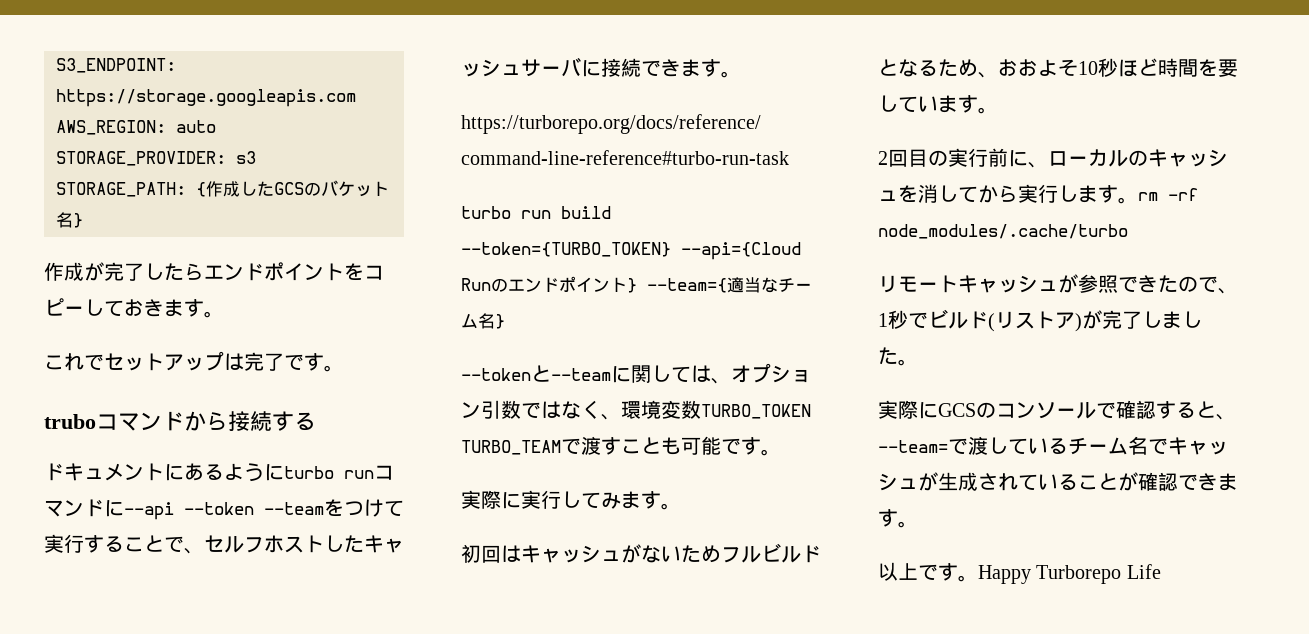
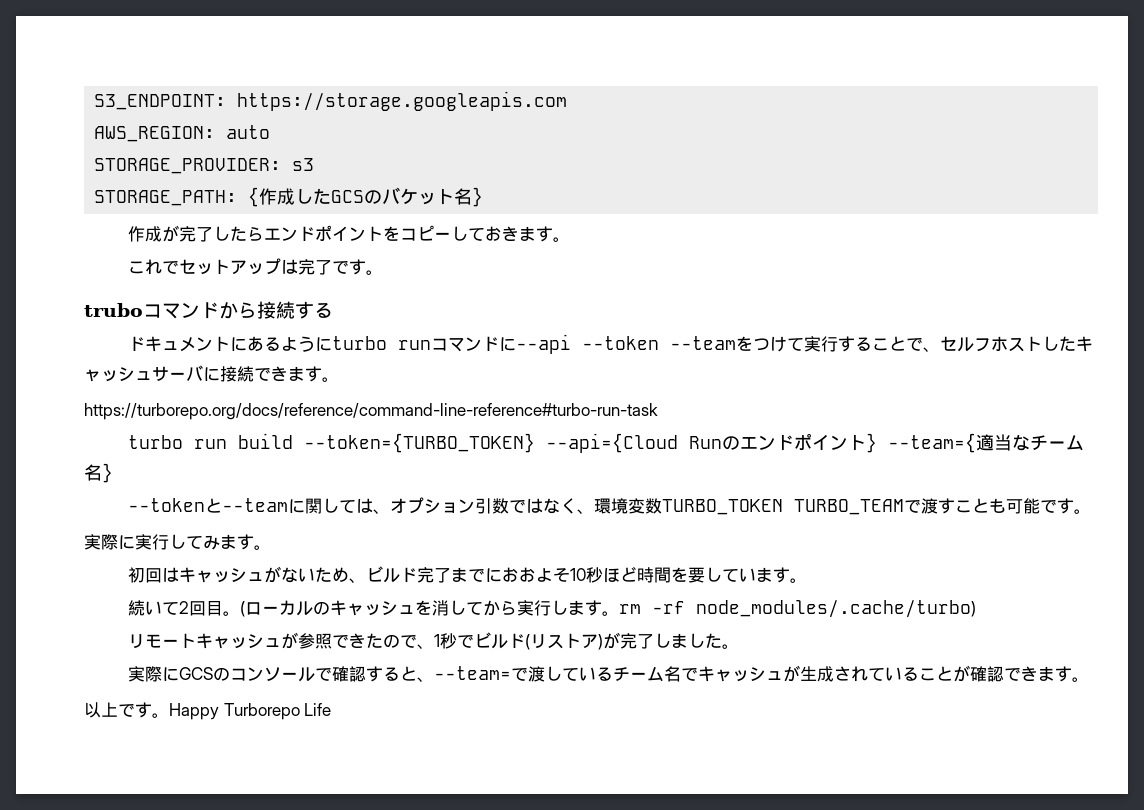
- 初回はキャッシュがないためフルビルドとなるため、おおよそ10秒ほど時間を要しています。
+ 初回はキャッシュがないため、ビルド完了までにおおよそ10秒ほど時間を要しています。
- 2回目の実行前に、ローカルのキャッシュを消してから実行します。rm -rf node_modules/.cache/turbo
+ 続いて2回目。(ローカルのキャッシュを消してから実行します。rm -rf node_modules/.cache/turbo)

